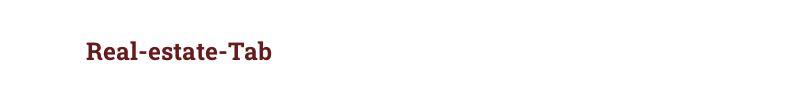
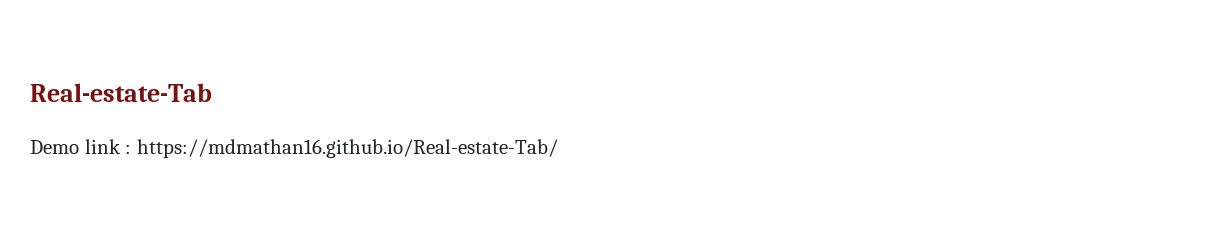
+ Demo link : https://mdmathan16.github.io/Real-estate-Tab/

